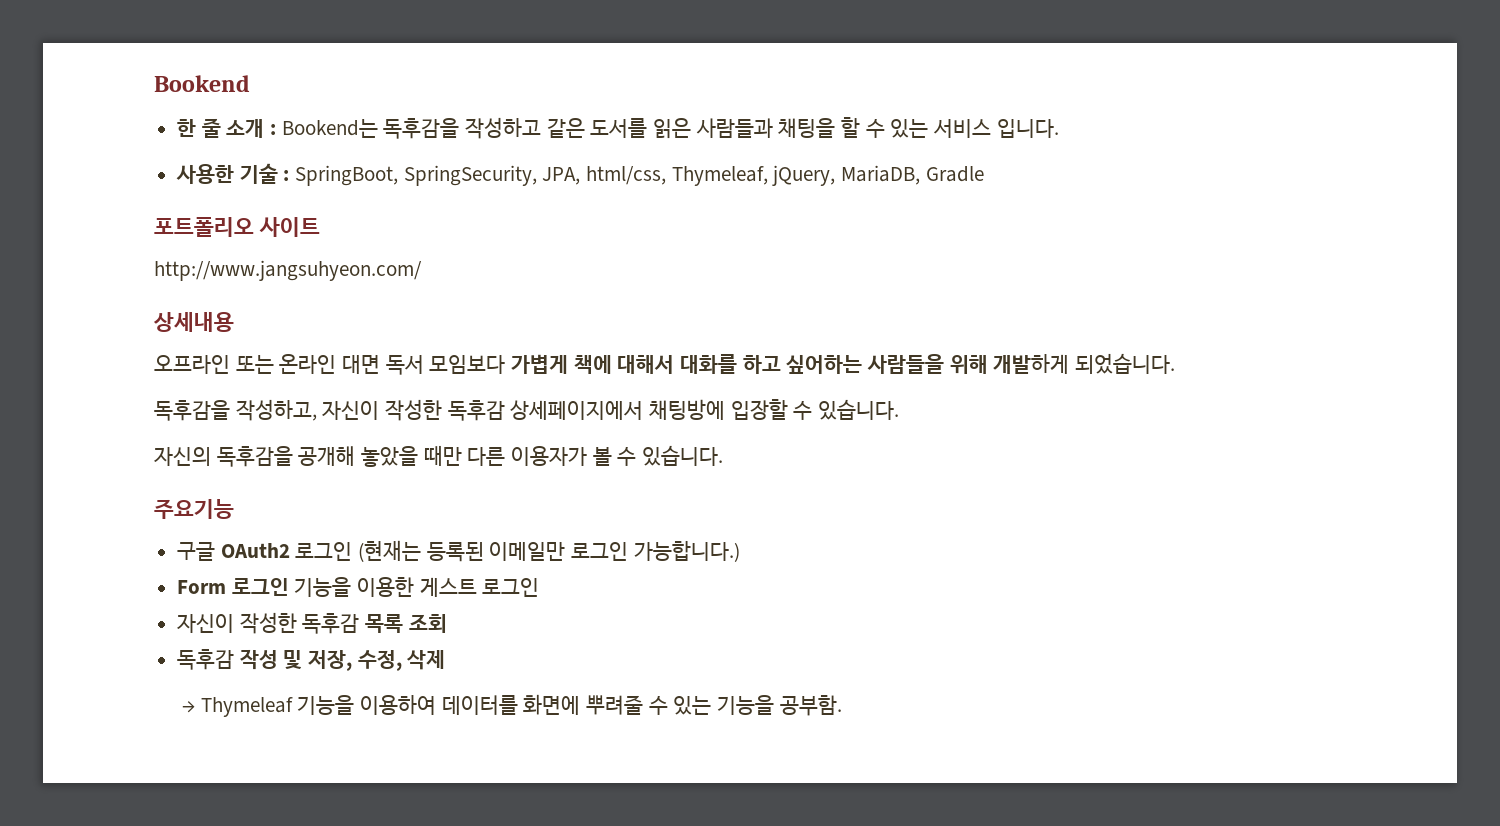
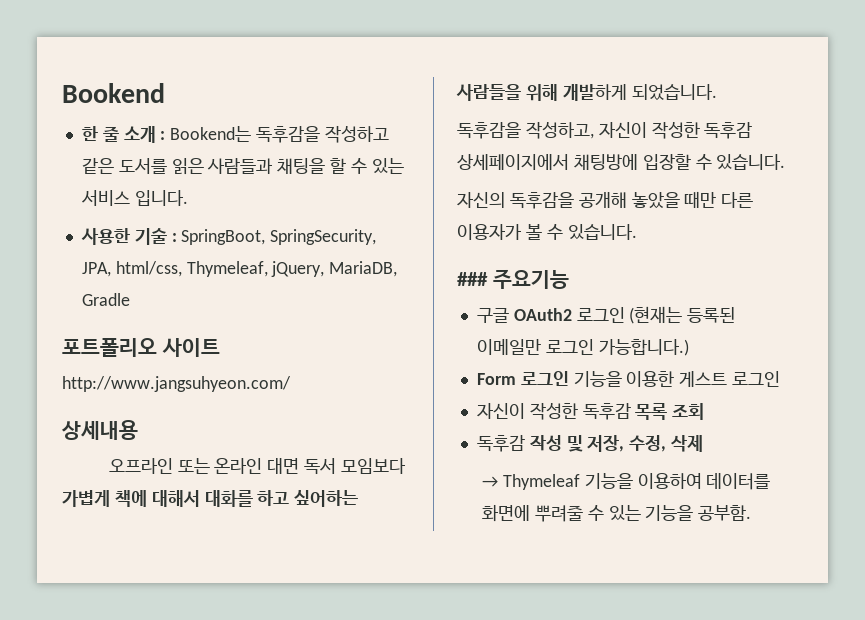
- 주요기능
+ ### 주요기능

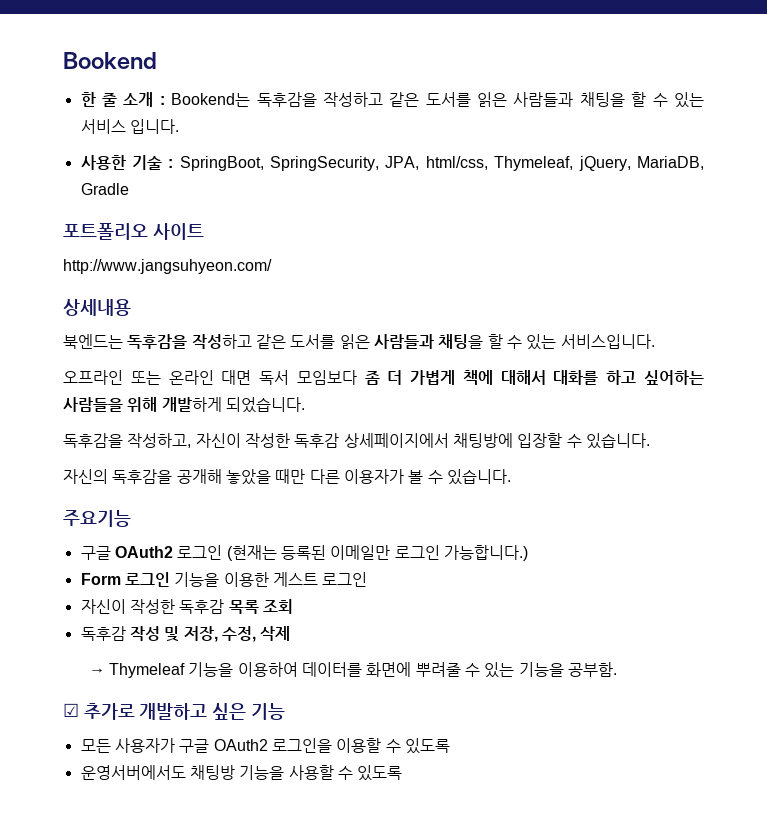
+ 북엔드는 독후감을 작성하고 같은 도서를 읽은 사람들과 채팅을 할 수 있는 서비스입니다.
- 오프라인 또는 온라인 대면 독서 모임보다 가볍게 책에 대해서 대화를 하고 싶어하는 사람들을 위해 개발하게 되었습니다.
+ 오프라인 또는 온라인 대면 독서 모임보다 좀 더 가볍게 책에 대해서 대화를 하고 싶어하는 사람들을 위해 개발하게 되었습니다.
- ### 주요기능
+ 주요기능
+ ☑ 추가로 개발하고 싶은 기능
+ 모든 사용자가 구글 OAuth2 로그인을 이용할 수 있도록
+ 운영서버에서도 채팅방 기능을 사용할 수 있도록

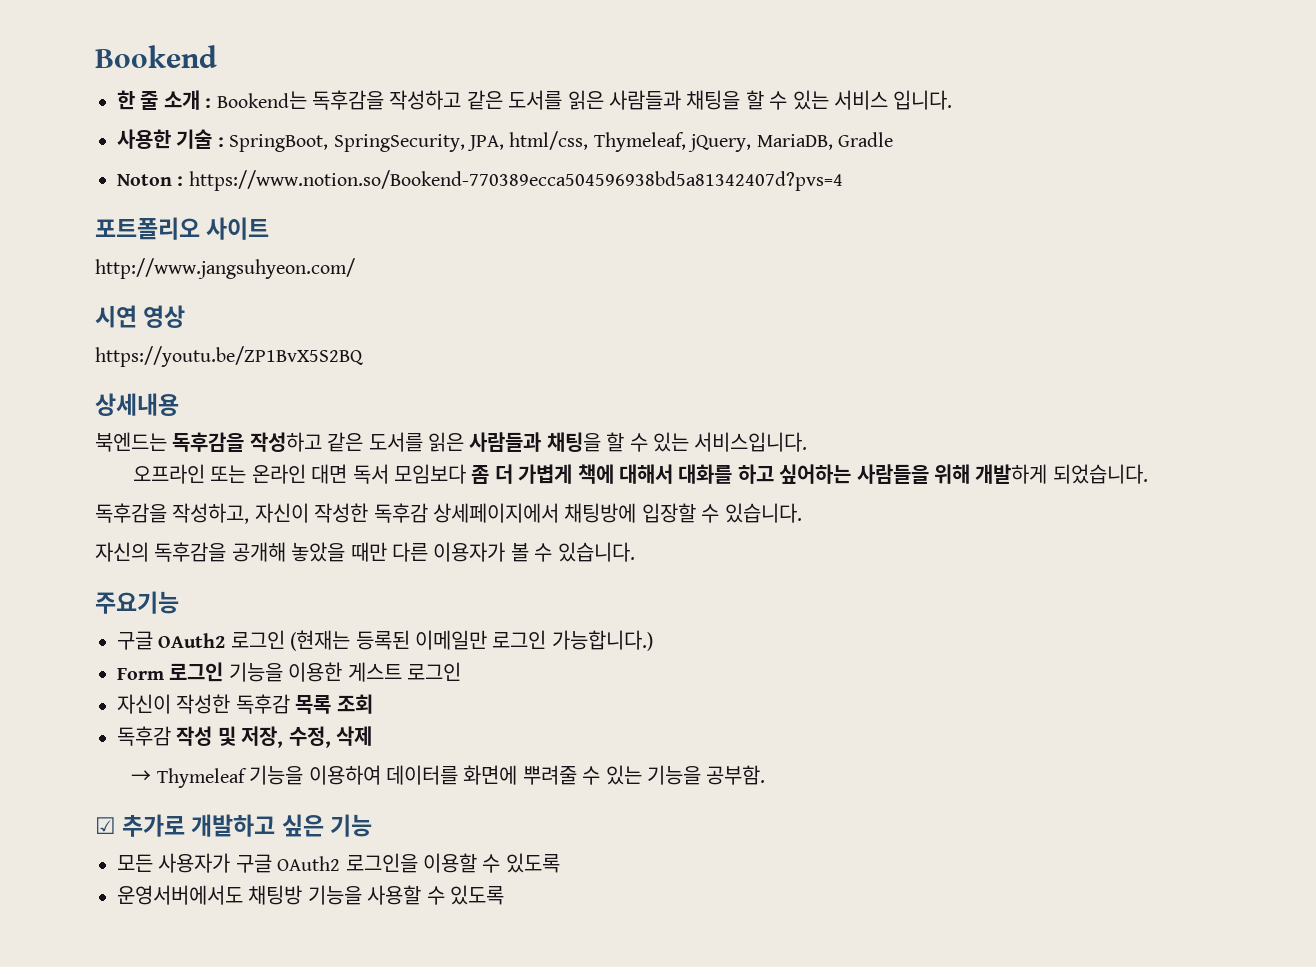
+ Noton : https://www.notion.so/Bookend-770389ecca504596938bd5a81342407d?pvs=4
+ 시연 영상
+ https://youtu.be/ZP1BvX5S2BQ

